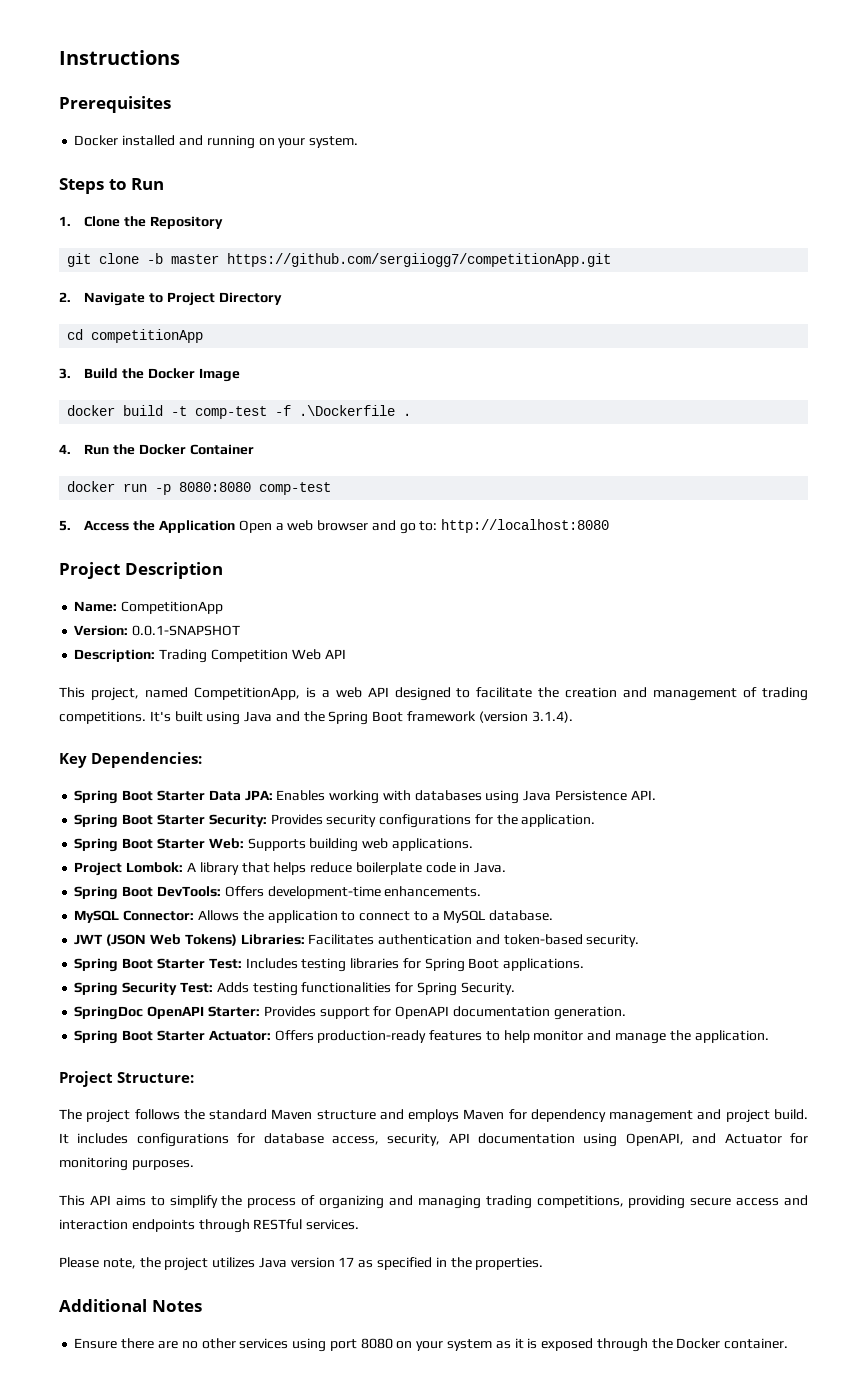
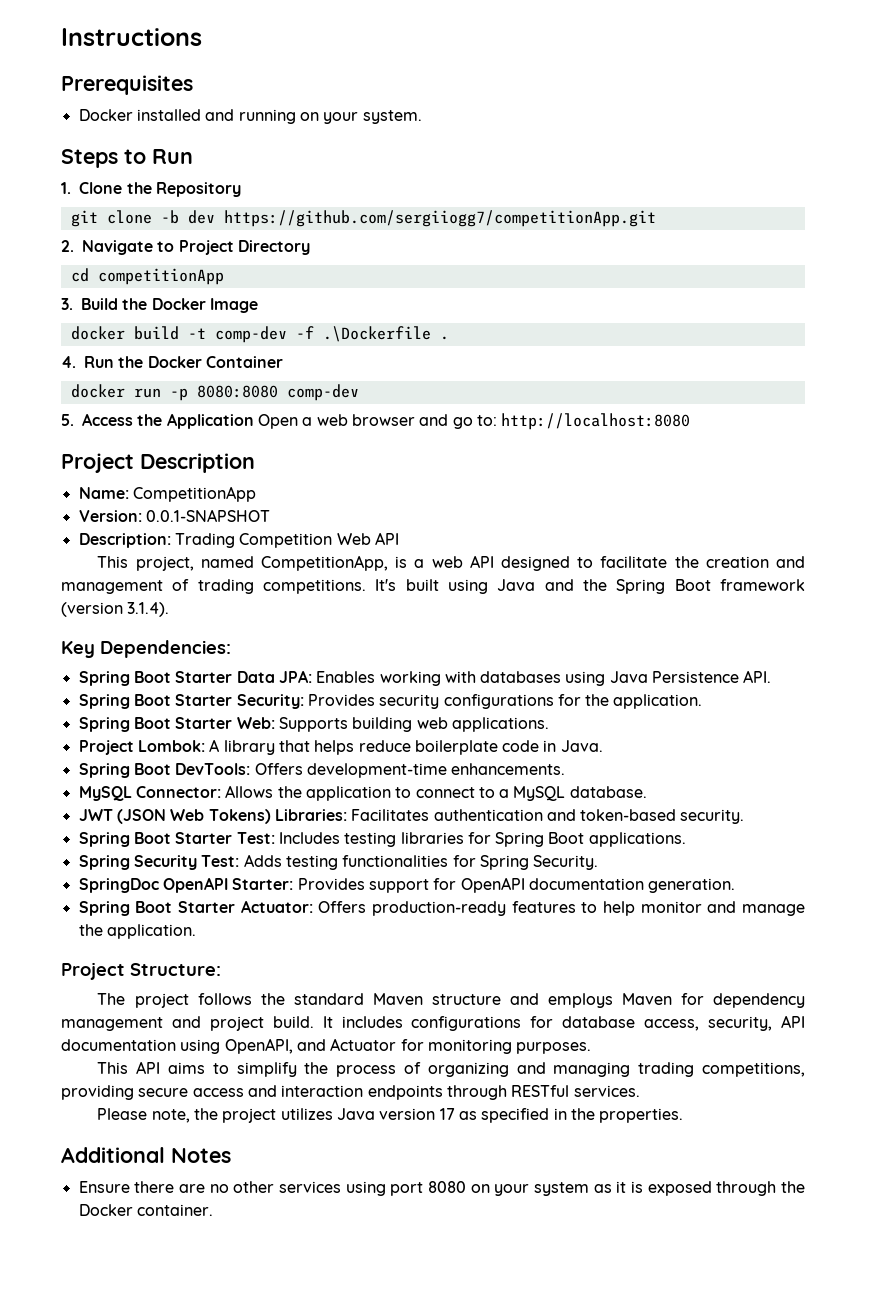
- git clone -b master https://github.com/sergiiogg7/competitionApp.git
+ git clone -b dev https://github.com/sergiiogg7/competitionApp.git
- docker build -t comp-test -f .\Dockerfile .
+ docker build -t comp-dev -f .\Dockerfile .
- docker run -p 8080:8080 comp-test
+ docker run -p 8080:8080 comp-dev

